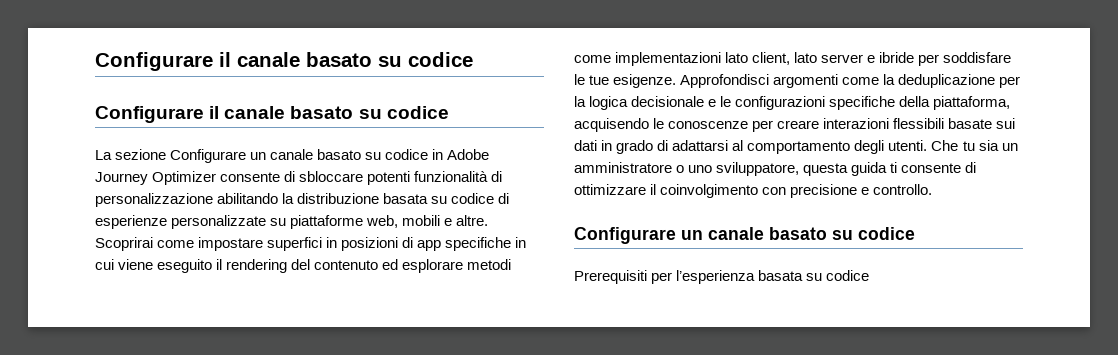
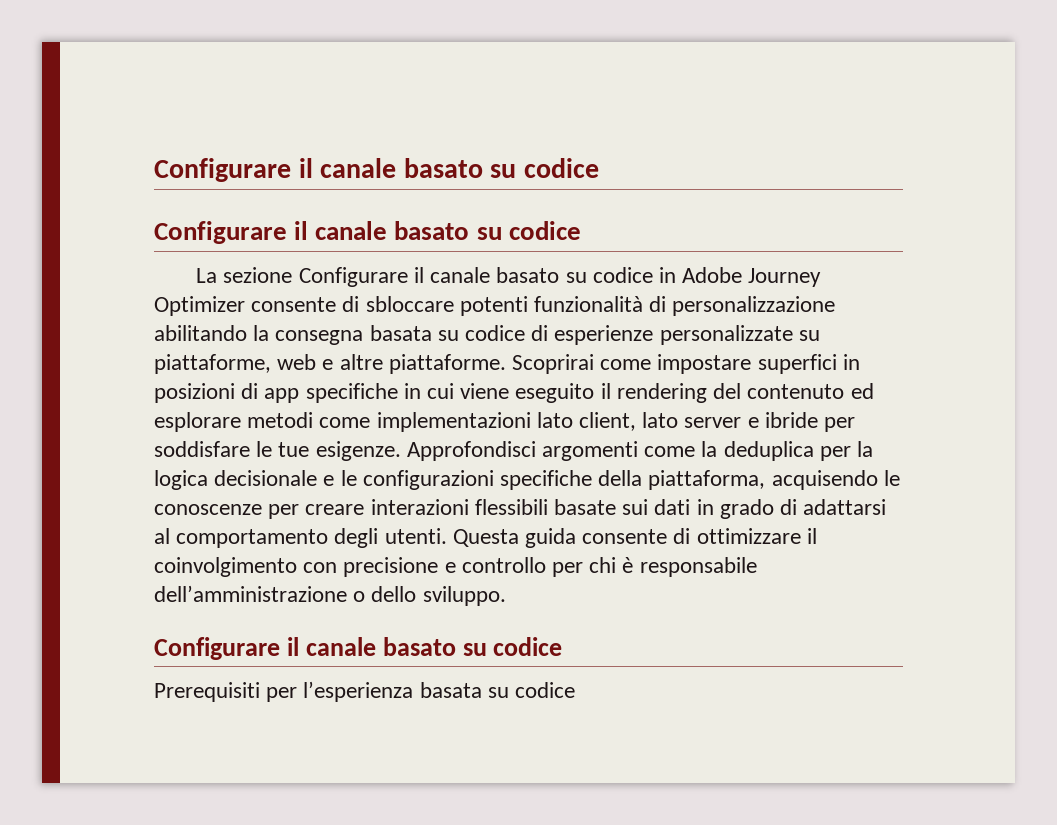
- La sezione Configurare un canale basato su codice in Adobe Journey Optimizer consente di sbloccare potenti funzionalità di personalizzazione abilitando la distribuzione basata su codice di esperienze personalizzate su piattaforme web, mobili e altre.
+ La sezione Configurare il canale basato su codice in Adobe Journey Optimizer consente di sbloccare potenti funzionalità di personalizzazione abilitando la consegna basata su codice di esperienze personalizzate su piattaforme, web e altre piattaforme.
- Approfondisci argomenti come la deduplicazione per la logica decisionale e le configurazioni specifiche della piattaforma, acquisendo le conoscenze per creare interazioni flessibili basate sui dati in grado di adattarsi al comportamento degli utenti.
+ Approfondisci argomenti come la deduplica per la logica decisionale e le configurazioni specifiche della piattaforma, acquisendo le conoscenze per creare interazioni flessibili basate sui dati in grado di adattarsi al comportamento degli utenti.
- Che tu sia un amministratore o uno sviluppatore, questa guida ti consente di ottimizzare il coinvolgimento con precisione e controllo.
- Configurare un canale basato su codice
+ Questa guida consente di ottimizzare il coinvolgimento con precisione e controllo per chi è responsabile dell’amministrazione o dello sviluppo.
+ Configurare il canale basato su codice

